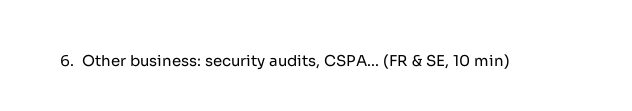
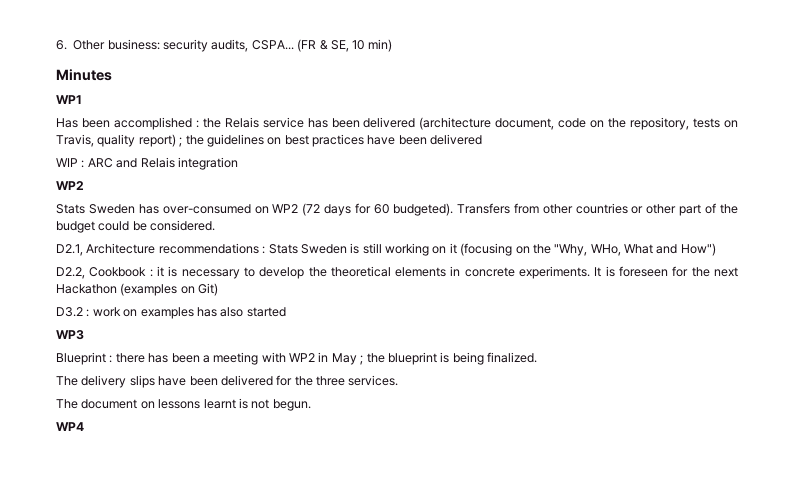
+ Minutes
+ WP1
+ Has been accomplished : the Relais service has been delivered (architecture document, code on the repository, tests on Travis, quality report) ; the guidelines on best practices have been delivered
+ WIP : ARC and Relais integration
+ WP2
+ Stats Sweden has over-consumed on WP2 (72 days for 60 budgeted). Transfers from other countries or other part of the budget could be considered.
+ D2.1, Architecture recommendations : Stats Sweden is still working on it (focusing on the "Why, WHo, What and How")
+ D2.2, Cookbook : it is necessary to develop the theoretical elements in concrete experiments. It is foreseen for the next Hackathon (examples on Git)
+ D3.2 : work on examples has also started
+ WP3
+ Blueprint : there has been a meeting with WP2 in May ; the blueprint is being finalized.
+ The delivery slips have been delivered for the three services.
+ The document on lessons learnt is not begun.
+ WP4

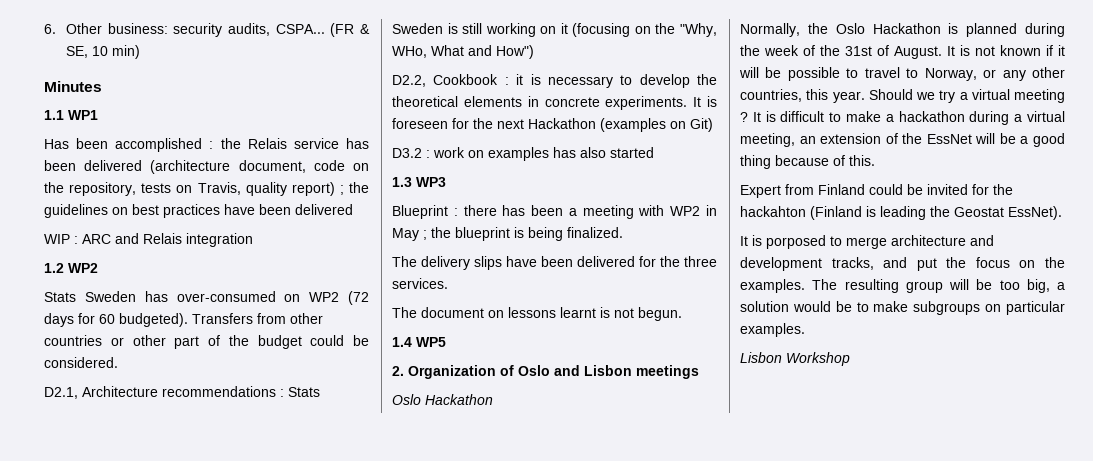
- WP1
+ 1.1 WP1
  WIP : ARC and Relais integration
- WP2
+ 1.2 WP2
- WP3
+ 1.3 WP3
- WP4
+ 1.4 WP5
+ 2. Organization of Oslo and Lisbon meetings
+ Oslo Hackathon
+ Normally, the Oslo Hackathon is planned during the week of the 31st of August. It is not known if it will be possible to travel to Norway, or any other countries, this year. Should we try a virtual meeting ? It is difficult to make a hackathon during a virtual meeting, an extension of the EssNet will be a good thing because of this.
+ Expert from Finland could be invited for the hackahton (Finland is leading the Geostat EssNet).
+ It is porposed to merge architecture and development tracks, and put the focus on the examples. The resulting group will be too big, a solution would be to make subgroups on particular examples.
+ Lisbon Workshop

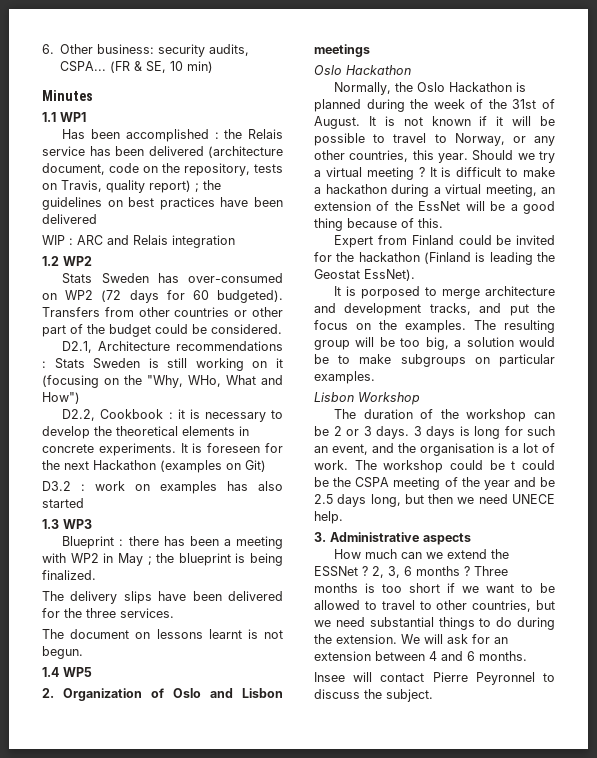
- Expert from Finland could be invited for the hackahton (Finland is leading the Geostat EssNet).
+ Expert from Finland could be invited for the hackathon (Finland is leading the Geostat EssNet).
+ The duration of the workshop can be 2 or 3 days. 3 days is long for such an event, and the organisation is a lot of work. The workshop could be t could be the CSPA meeting of the year and be 2.5 days long, but then we need UNECE help.
+ 3. Administrative aspects
+ How much can we extend the ESSNet ? 2, 3, 6 months ? Three months is too short if we want to be allowed to travel to other countries, but we need substantial things to do during the extension. We will ask for an extension between 4 and 6 months.
+ Insee will contact Pierre Peyronnel to discuss the subject.

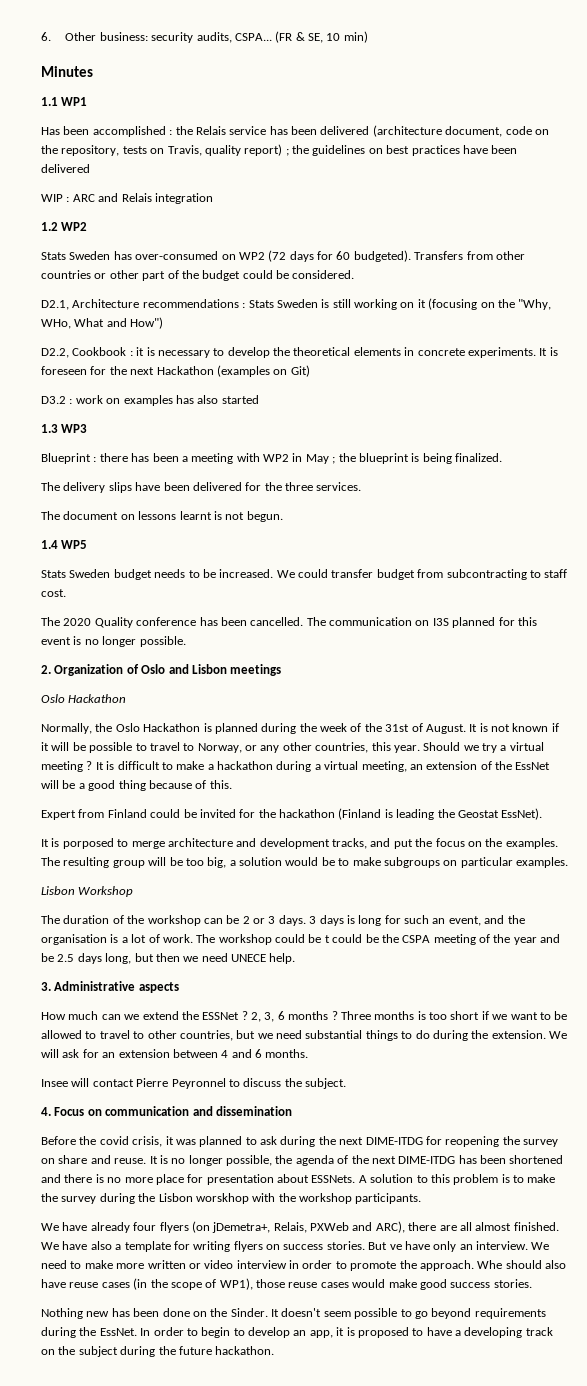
+ Stats Sweden budget needs to be increased. We could transfer budget from subcontracting to staff cost.
+ The 2020 Quality conference has been cancelled. The communication on I3S planned for this event is no longer possible.
+ 4. Focus on communication and dissemination
+ Before the covid crisis, it was planned to ask during the next DIME-ITDG for reopening the survey on share and reuse. It is no longer possible, the agenda of the next DIME-ITDG has been shortened and there is no more place for presentation about ESSNets. A solution to this problem is to make the survey during the Lisbon worskhop with the workshop participants.
+ We have already four flyers (on jDemetra+, Relais, PXWeb and ARC), there are all almost finished. We have also a template for writing flyers on success stories. But ve have only an interview. We need to make more written or video interview in order to promote the approach. Whe should also have reuse cases (in the scope of WP1), those reuse cases would make good success stories.
+ Nothing new has been done on the Sinder. It doesn't seem possible to go beyond requirements during the EssNet. In order to begin to develop an app, it is proposed to have a developing track on the subject during the future hackathon.

